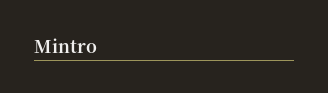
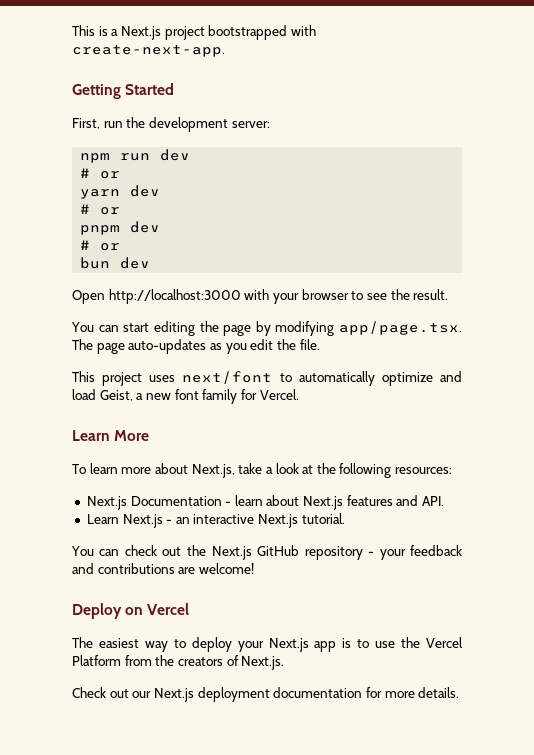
- Mintro
+ This is a Next.js project bootstrapped with create-next-app.
+ Getting Started
+ First, run the development server:
+ npm run dev
+ # or
+ yarn dev
+ # or
+ pnpm dev
+ # or
+ bun dev
+ Open http://localhost:3000 with your browser to see the result.
+ You can start editing the page by modifying app/page.tsx. The page auto-updates as you edit the file.
+ This project uses next/font to automatically optimize and load Geist, a new font family for Vercel.
+ Learn More
+ To learn more about Next.js, take a look at the following resources:
+ Next.js Documentation - learn about Next.js features and API.
+ Learn Next.js - an interactive Next.js tutorial.
+ You can check out the Next.js GitHub repository - your feedback and contributions are welcome!
+ Deploy on Vercel
+ The easiest way to deploy your Next.js app is to use the Vercel Platform from the creators of Next.js.
+ Check out our Next.js deployment documentation for more details.

